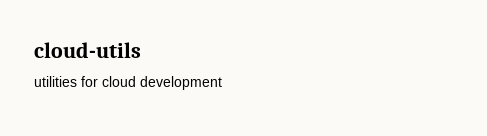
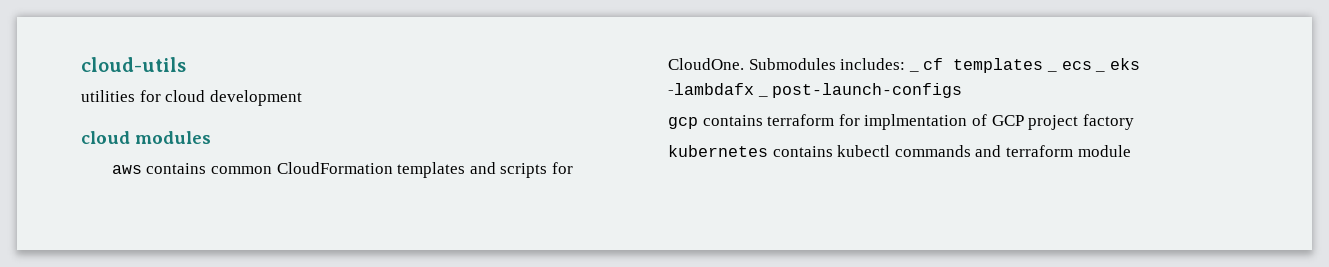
+ cloud modules
+ aws contains common CloudFormation templates and scripts for CloudOne. Submodules includes: _ cf templates _ ecs _ eks -lambdafx _ post-launch-configs
+ gcp contains terraform for implmentation of GCP project factory
+ kubernetes contains kubectl commands and terraform module

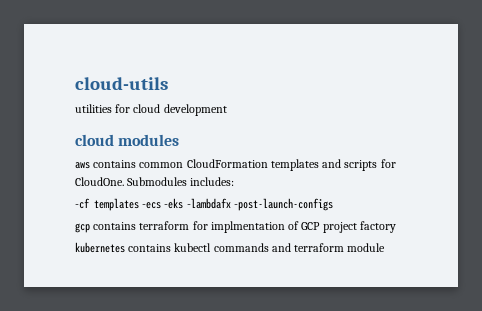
- Submodules includes: _ cf templates _ ecs _ eks -lambdafx _ post-launch-configs
+ Submodules includes:
+ -cf templates -ecs -eks -lambdafx -post-launch-configs

